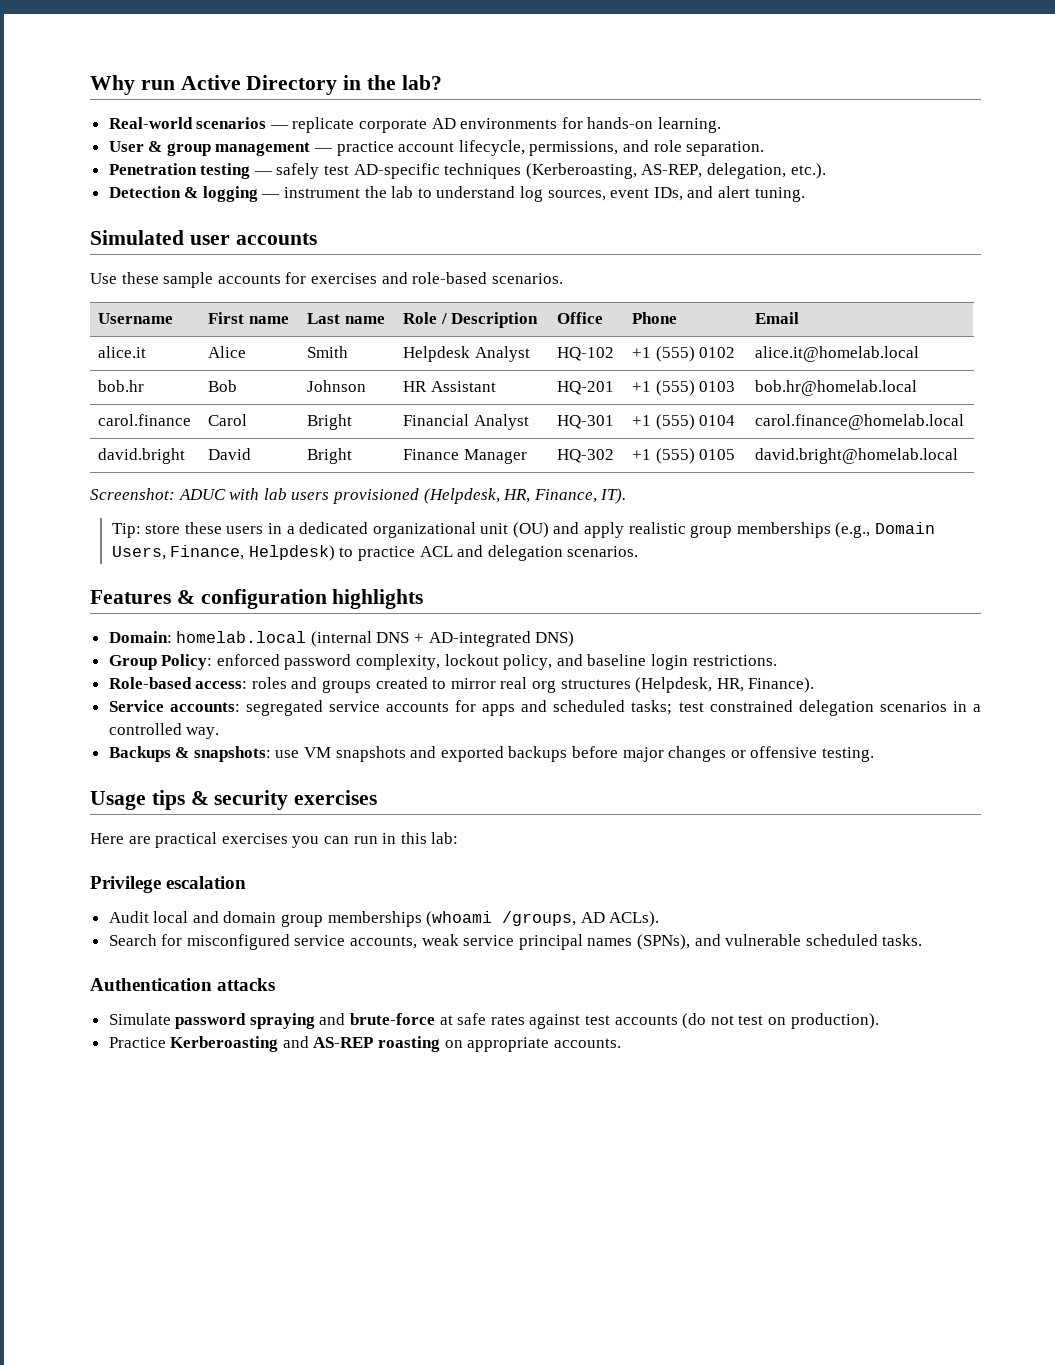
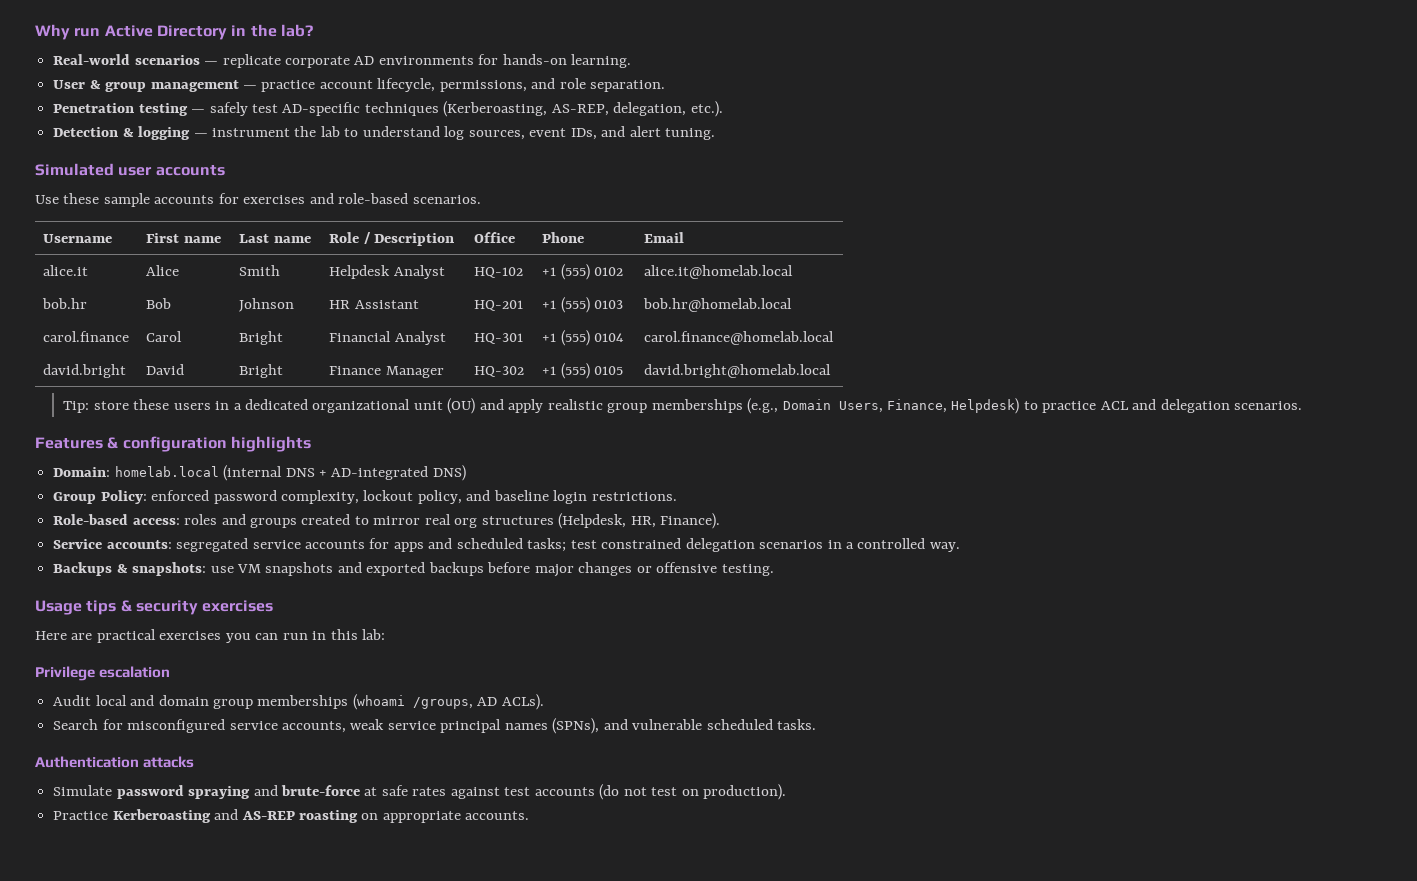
- Screenshot: ADUC with lab users provisioned (Helpdesk, HR, Finance, IT).

